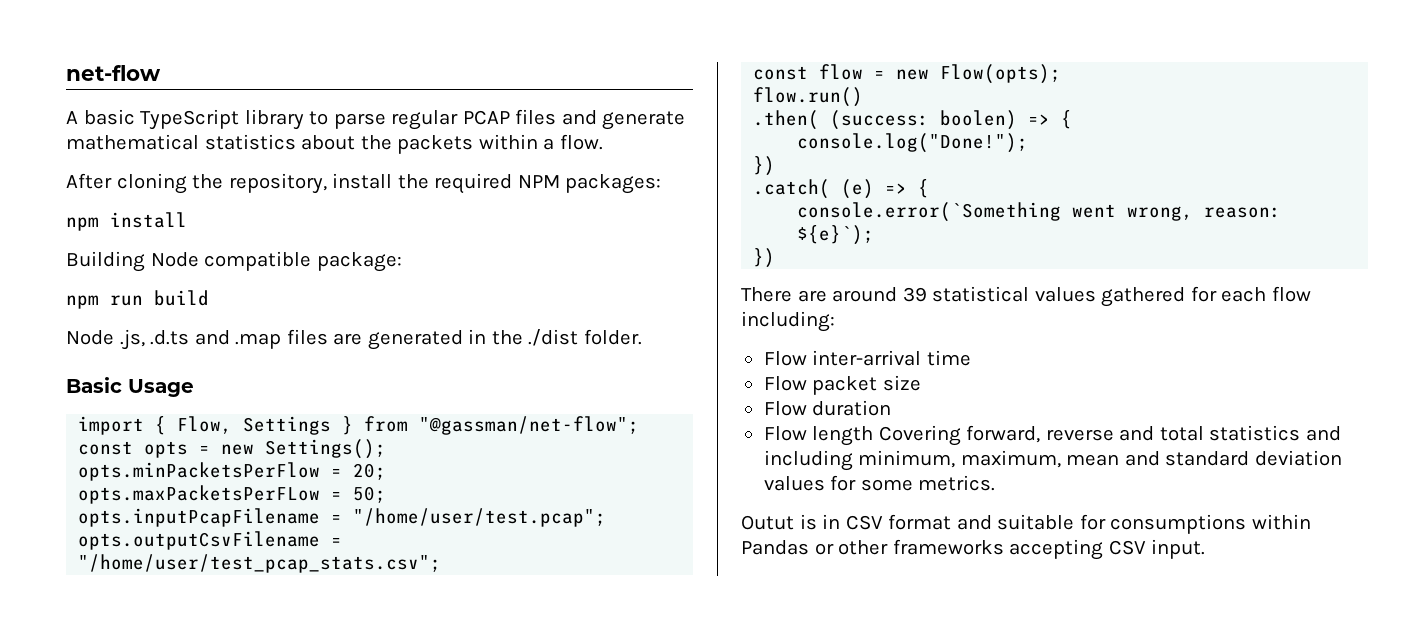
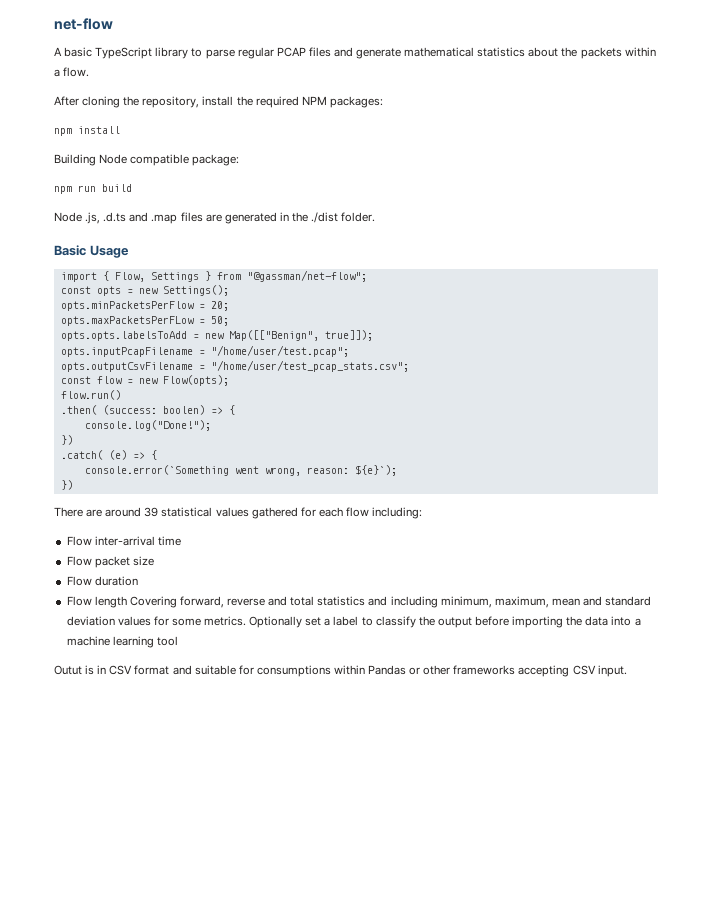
+ opts.opts.labelsToAdd = new Map([["Benign", true]]);
+ Optionally set a label to classify the output before importing the data into a machine learning tool

